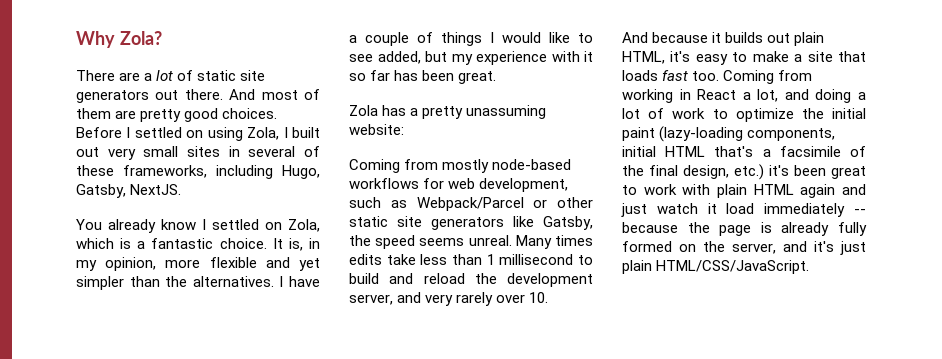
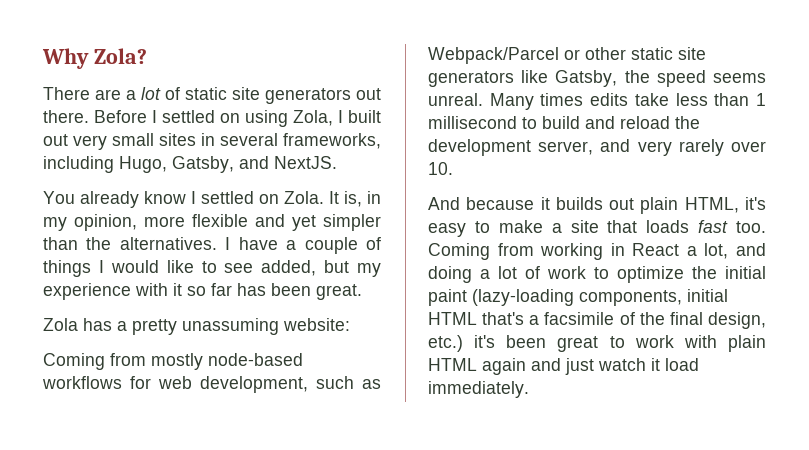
- And most of them are pretty good choices.
- Before I settled on using Zola, I built out very small sites in several of these frameworks, including Hugo, Gatsby, NextJS.
+ Before I settled on using Zola, I built out very small sites in several frameworks, including Hugo, Gatsby, and NextJS.
- You already know I settled on Zola, which is a fantastic choice.
+ You already know I settled on Zola.
- Coming from working in React a lot, and doing a lot of work to optimize the initial paint (lazy-loading components, initial HTML that's a facsimile of the final design, etc.) it's been great to work with plain HTML again and just watch it load immediately -- because the page is already fully formed on the server, and it's just plain HTML/CSS/JavaScript.
+ Coming from working in React a lot, and doing a lot of work to optimize the initial paint (lazy-loading components, initial HTML that's a facsimile of the final design, etc.) it's been great to work with plain HTML again and just watch it load immediately.

